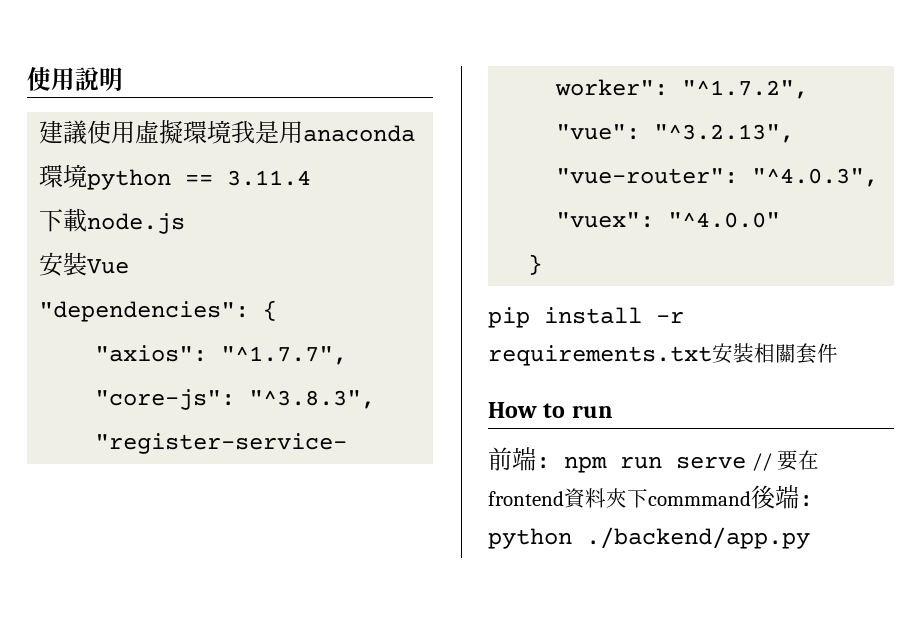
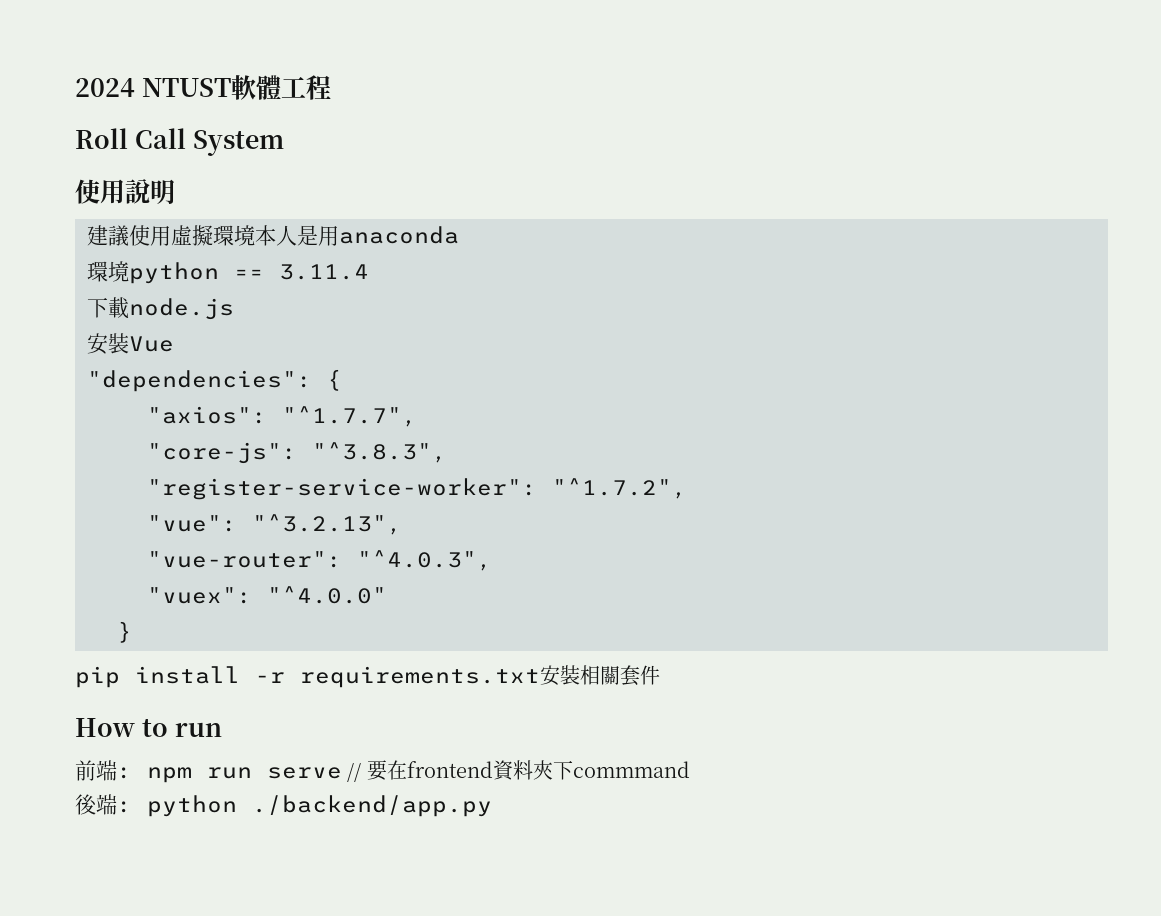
+ 2024 NTUST軟體工程
+ Roll Call System
- 建議使用虛擬環境我是用anaconda
+ 建議使用虛擬環境本人是用anaconda
- 前端: npm run serve // 要在frontend資料夾下commmand後端: python ./backend/app.py
+ 前端: npm run serve // 要在frontend資料夾下commmand
+ 後端: python ./backend/app.py

